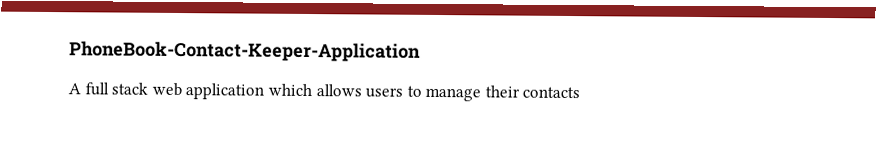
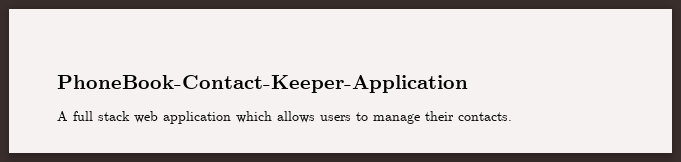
- A full stack web application which allows users to manage their contacts
+ A full stack web application which allows users to manage their contacts.

